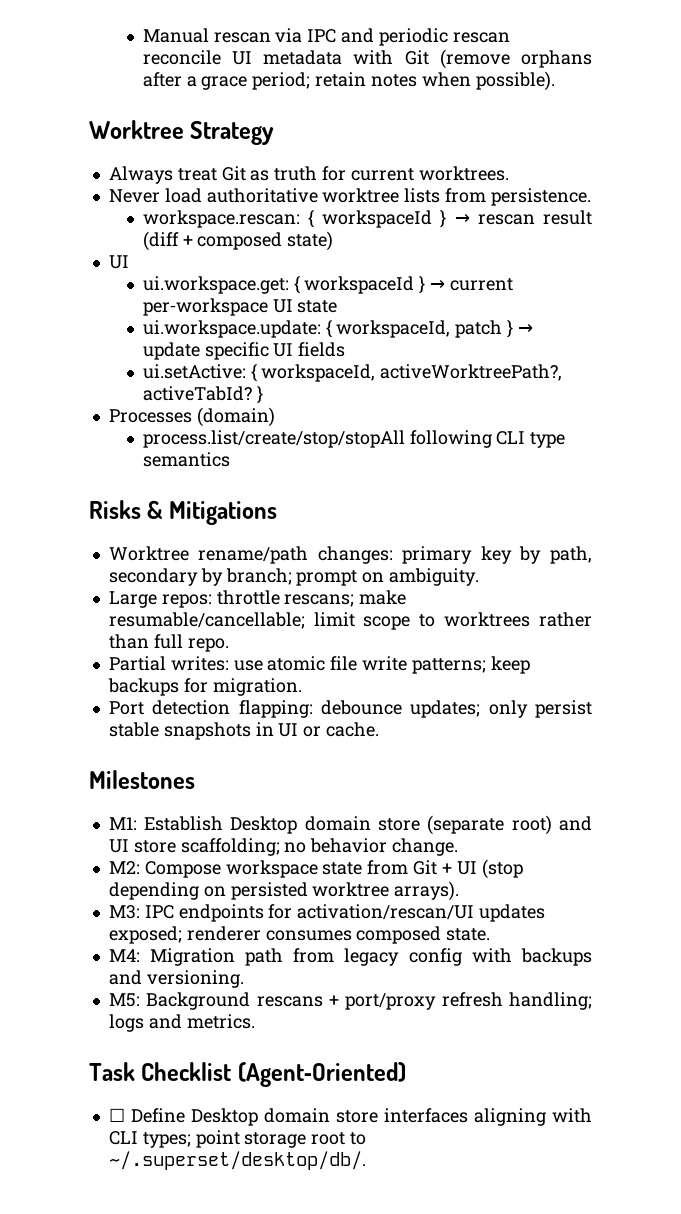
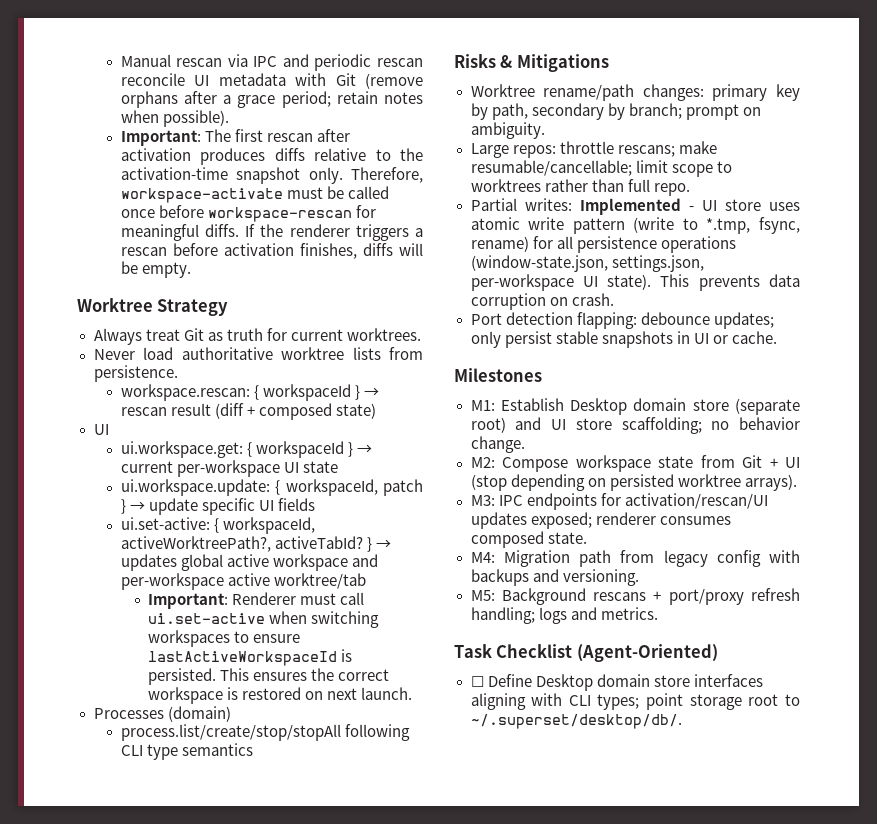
+ Important: The first rescan after activation produces diffs relative to the activation-time snapshot only. Therefore, workspace-activate must be called once before workspace-rescan for meaningful diffs. If the renderer triggers a rescan before activation finishes, diffs will be empty.
- ui.setActive: { workspaceId, activeWorktreePath?, activeTabId? }
+ ui.set-active: { workspaceId, activeWorktreePath?, activeTabId? } → updates global active workspace and per-workspace active worktree/tab
+ Important: Renderer must call ui.set-active when switching workspaces to ensure lastActiveWorkspaceId is persisted. This ensures the correct workspace is restored on next launch.
- Partial writes: use atomic file write patterns; keep backups for migration.
+ Partial writes: Implemented - UI store uses atomic write pattern (write to *.tmp, fsync, rename) for all persistence operations (window-state.json, settings.json, per-workspace UI state). This prevents data corruption on crash.

